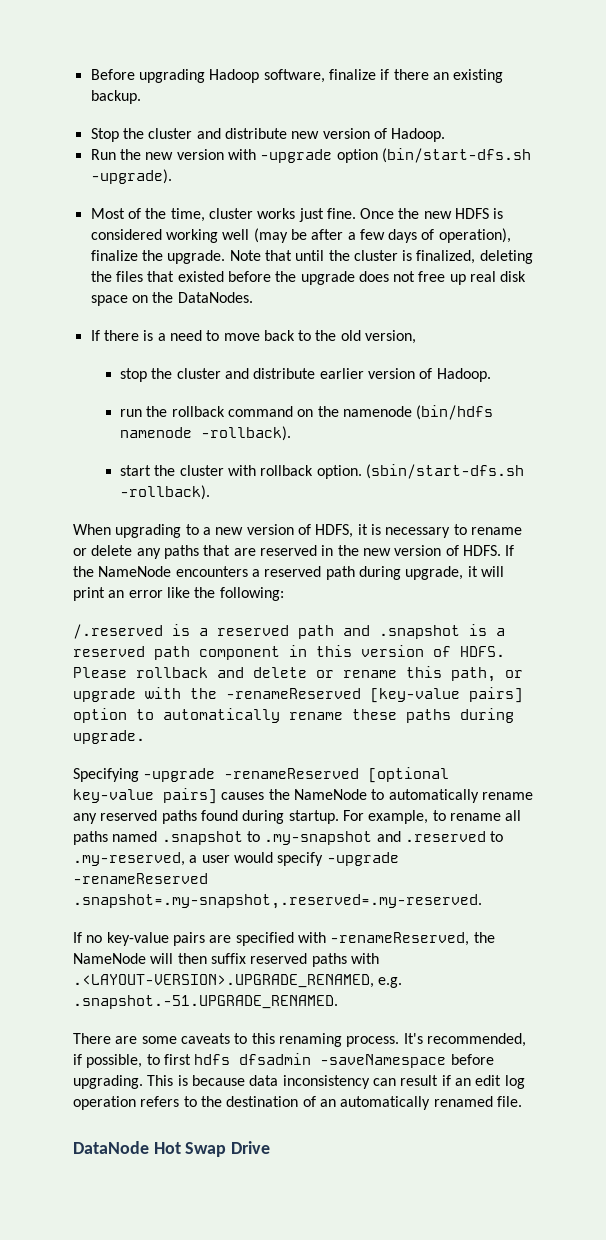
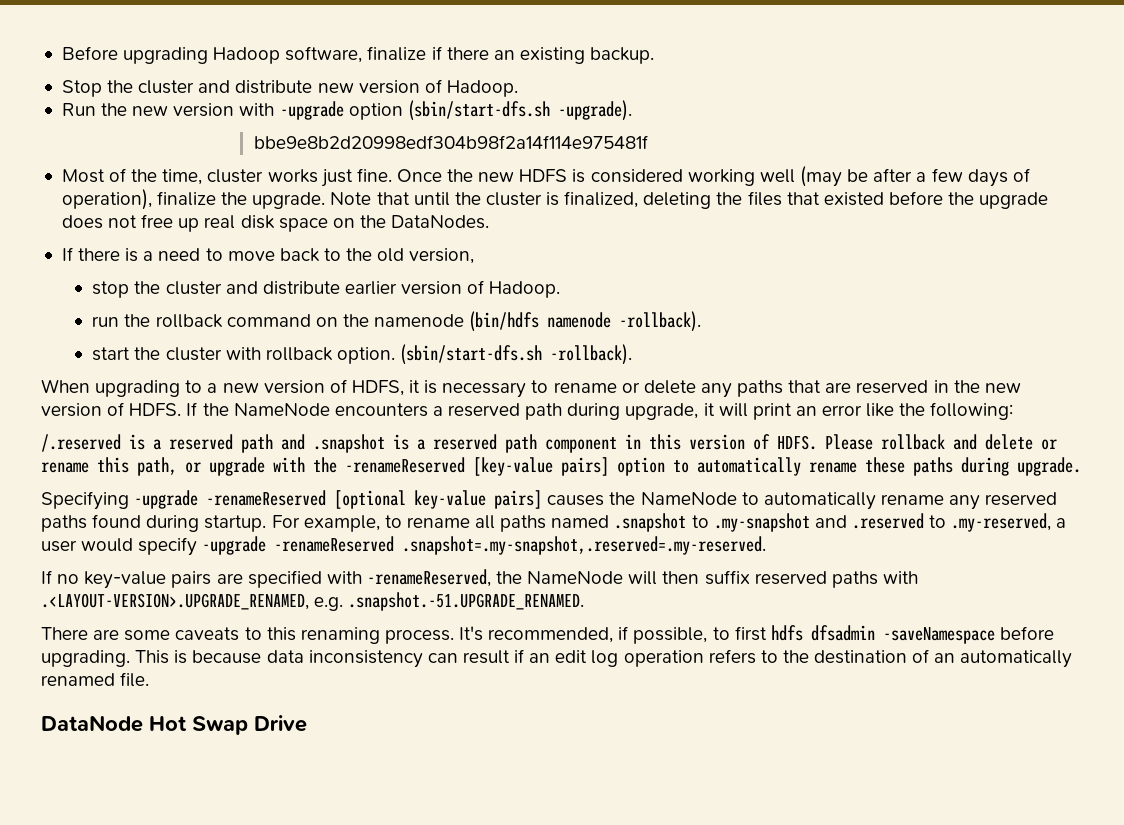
- Run the new version with -upgrade option (bin/start-dfs.sh -upgrade).
+ Run the new version with -upgrade option (sbin/start-dfs.sh -upgrade).
+ bbe9e8b2d20998edf304b98f2a14f114e975481f

